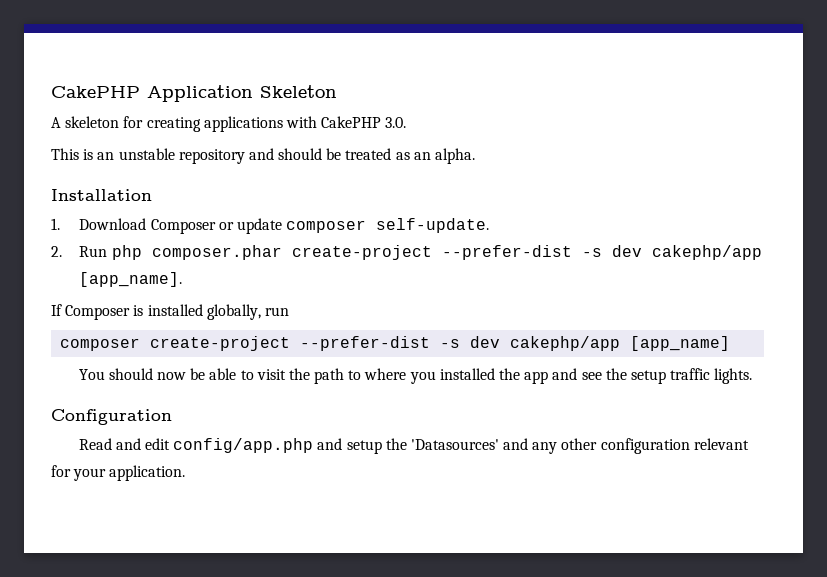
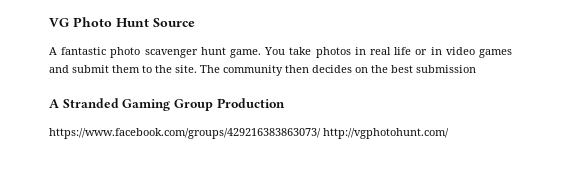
- CakePHP Application Skeleton
- A skeleton for creating applications with CakePHP 3.0.
- This is an unstable repository and should be treated as an alpha.
- Installation
- 1. Download Composer or update composer self-update.
- 2. Run php composer.phar create-project --prefer-dist -s dev cakephp/app [app_name].
- If Composer is installed globally, run
- composer create-project --prefer-dist -s dev cakephp/app [app_name]
- You should now be able to visit the path to where you installed the app and see the setup traffic lights.
- Configuration
- Read and edit config/app.php and setup the 'Datasources' and any other configuration relevant for your application.
+ VG Photo Hunt Source
+ A fantastic photo scavenger hunt game. You take photos in real life or in video games and submit them to the site. The community then decides on the best submission
+ A Stranded Gaming Group Production
+ https://www.facebook.com/groups/429216383863073/ http://vgphotohunt.com/

